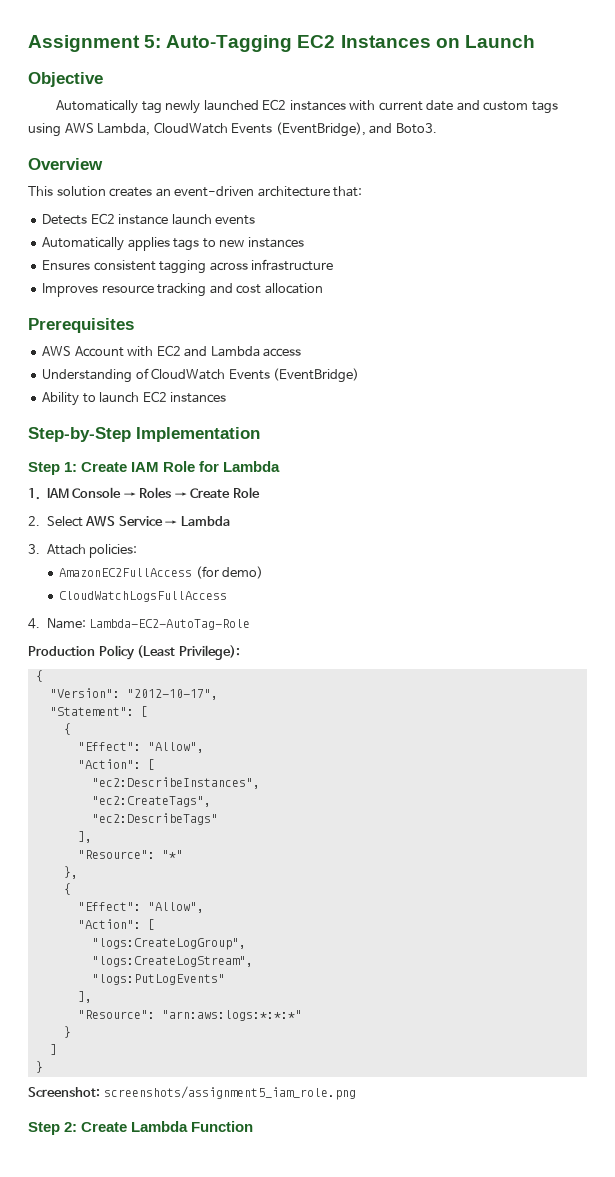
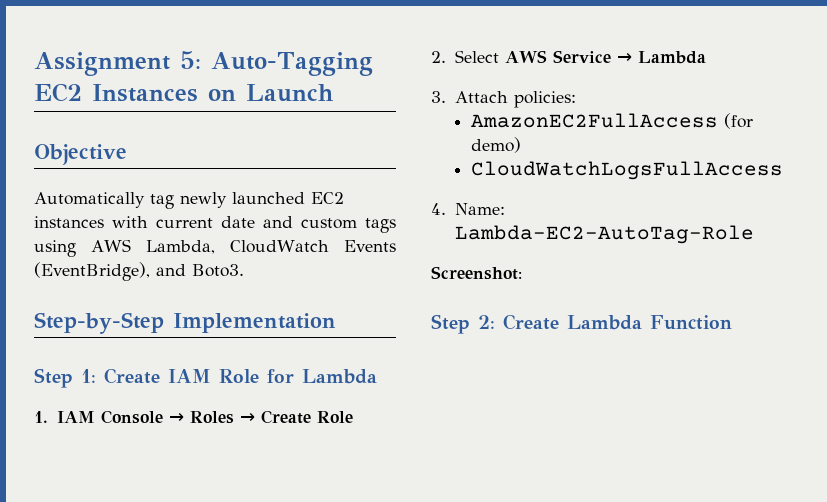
- Overview
- This solution creates an event-driven architecture that:
- Detects EC2 instance launch events
- Automatically applies tags to new instances
- Ensures consistent tagging across infrastructure
- Improves resource tracking and cost allocation
- Prerequisites
- AWS Account with EC2 and Lambda access
- Understanding of CloudWatch Events (EventBridge)
- Ability to launch EC2 instances
- Production Policy (Least Privilege):
- {
- "Version": "2012-10-17",
- "Statement": [
- {
- "Effect": "Allow",
- "Action": [
- "ec2:DescribeInstances",
- "ec2:CreateTags",
- "ec2:DescribeTags"
- ],
- "Resource": "*"
- },
- {
- "Effect": "Allow",
- "Action": [
- "logs:CreateLogGroup",
- "logs:CreateLogStream",
- "logs:PutLogEvents"
- ],
- "Resource": "arn:aws:logs:*:*:*"
- }
- ]
- }
- Screenshot: screenshots/assignment5_iam_role.png
+ Screenshot:

